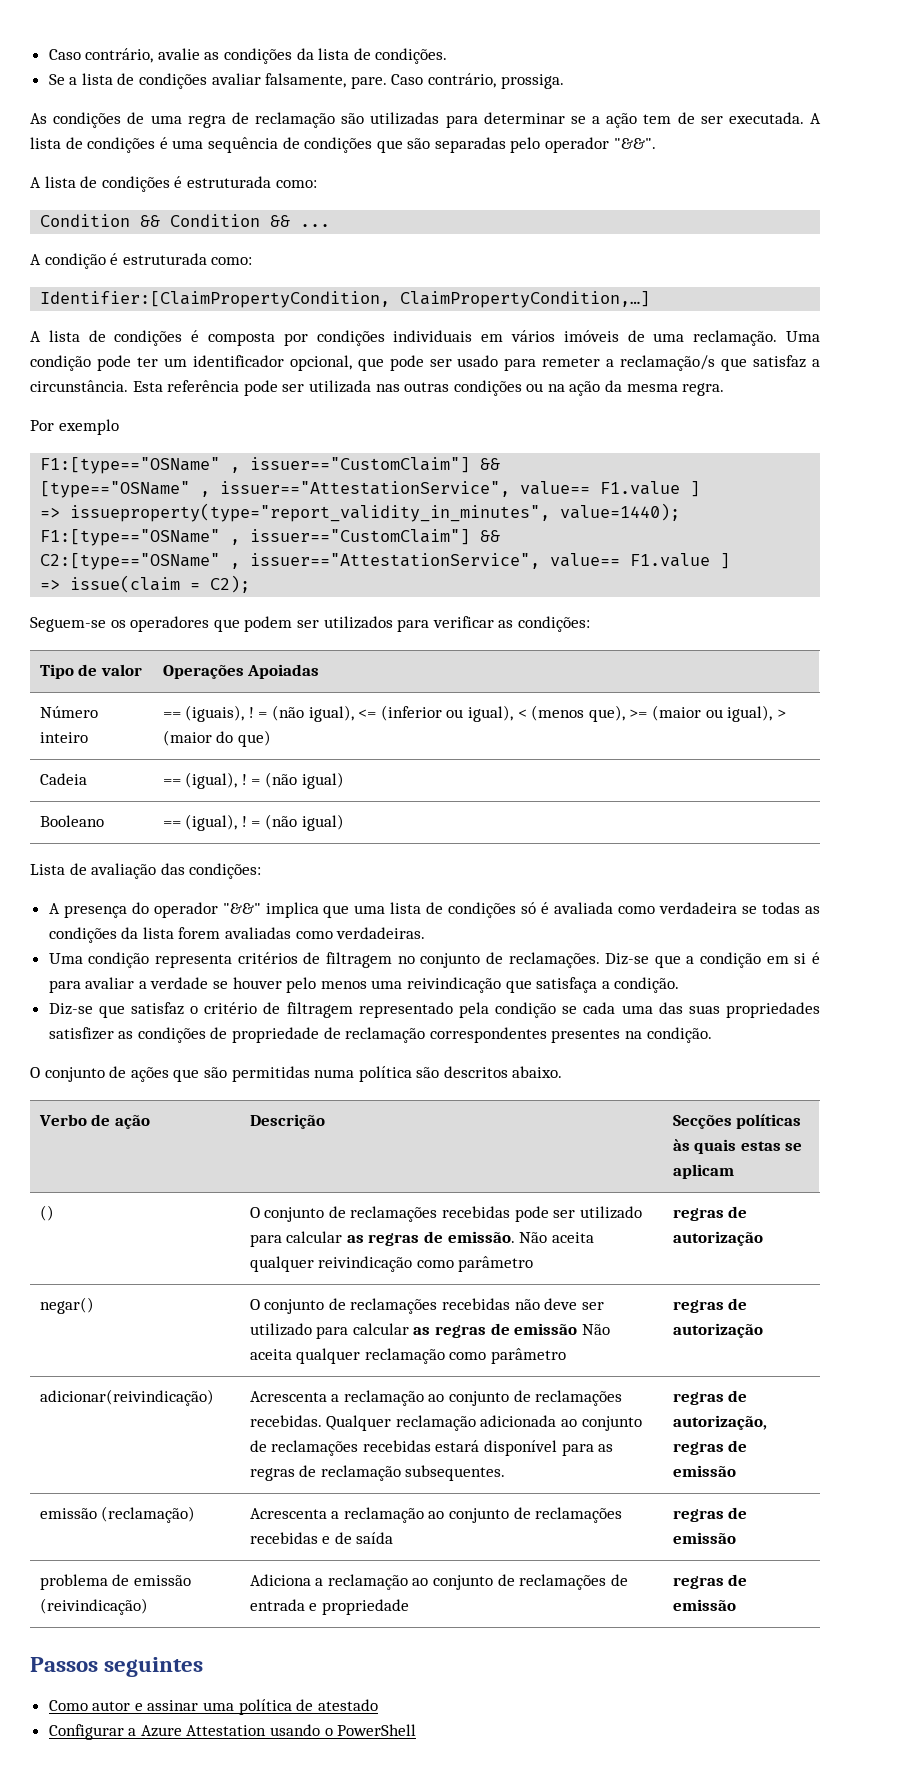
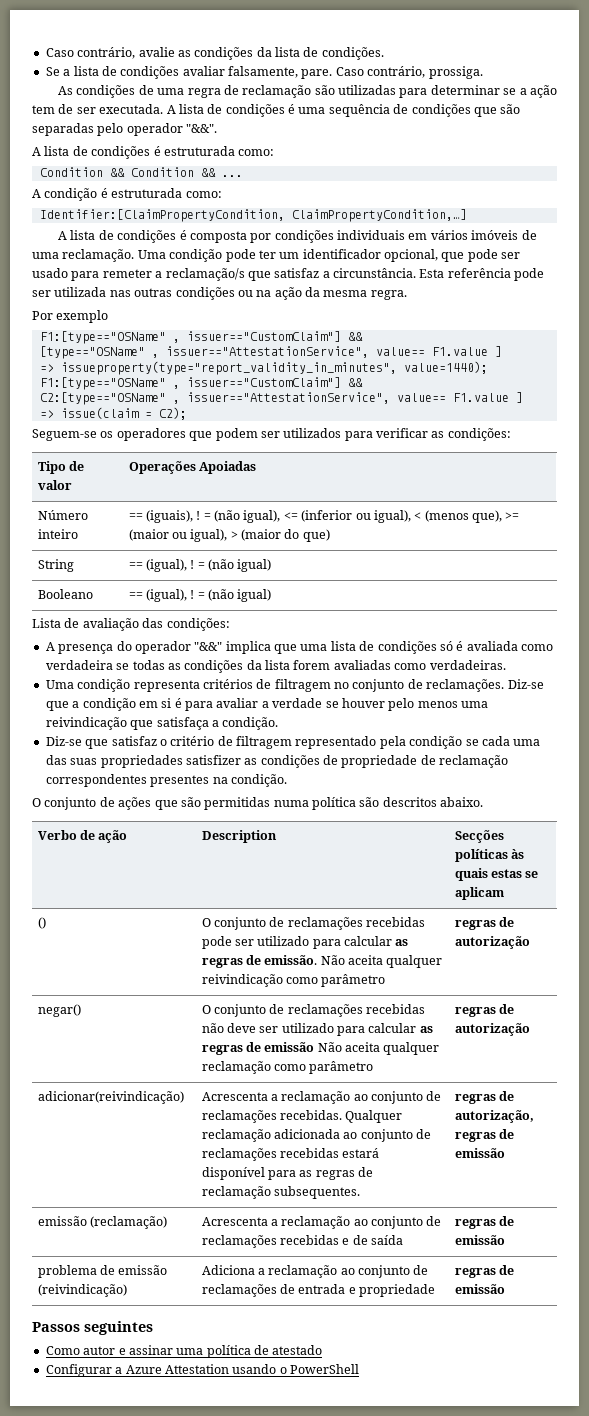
- Cadeia | == (igual), ! = (não igual)
+ String | == (igual), ! = (não igual)
- Verbo de ação | Descrição | Secções políticas às quais estas se aplicam
+ Verbo de ação | Description | Secções políticas às quais estas se aplicam

